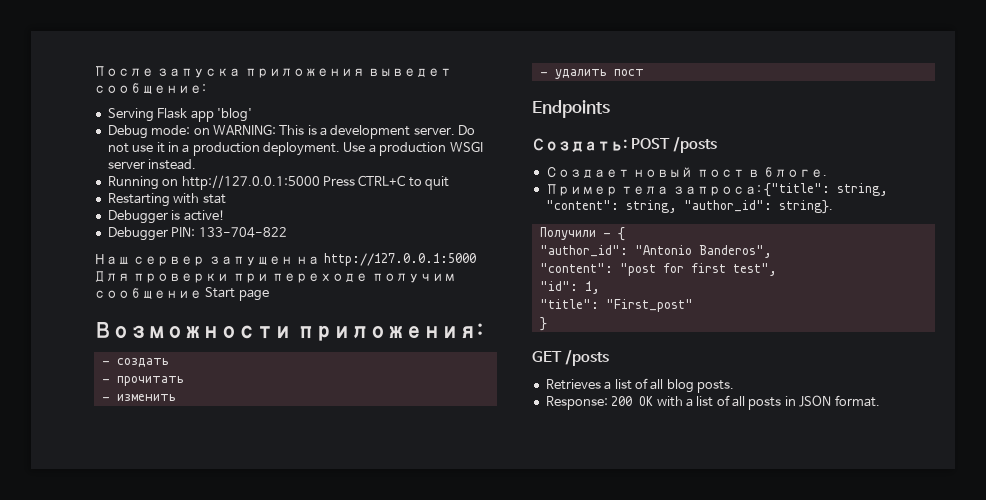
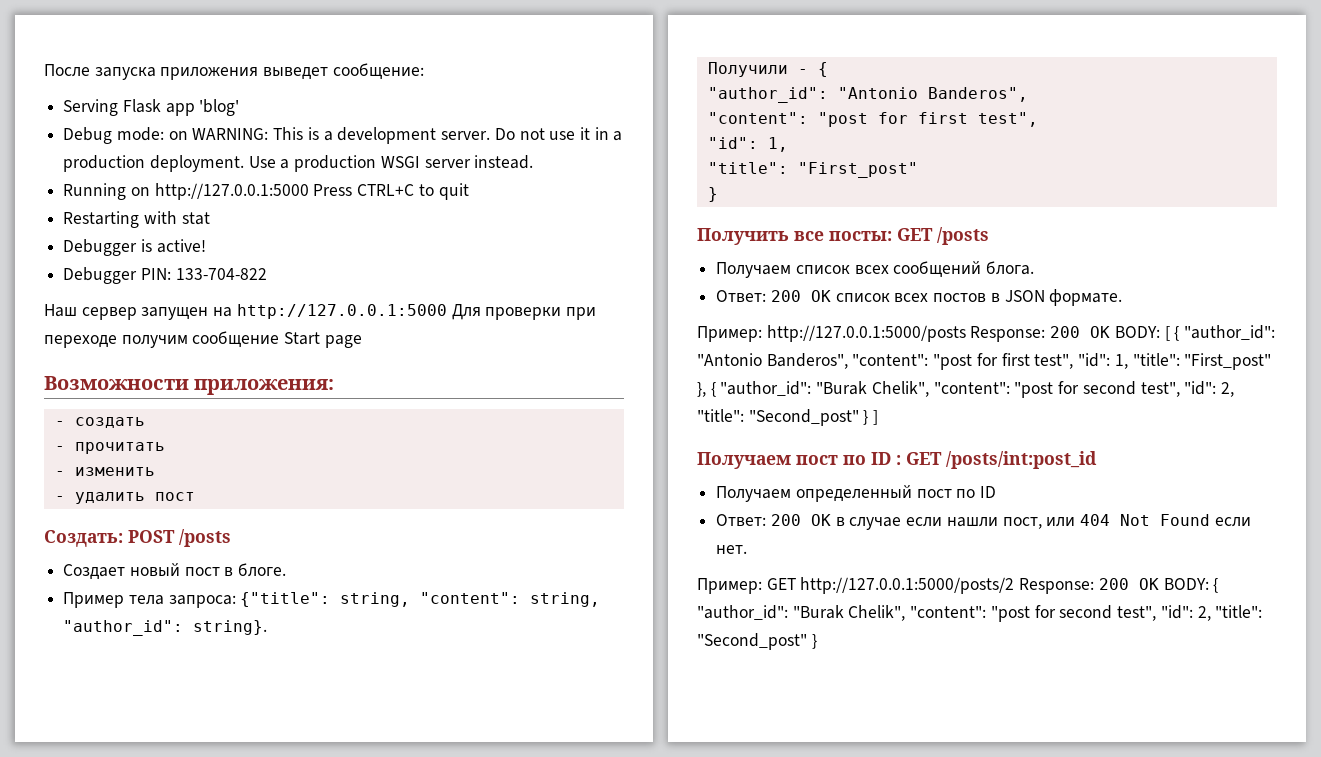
- Endpoints
- GET /posts
+ Получить все посты: GET /posts
- Retrieves a list of all blog posts.
- Response: 200 OK with a list of all posts in JSON format.
+ Получаем список всех сообщений блога.
+ Ответ: 200 OK список всех постов в JSON формате.
+ Пример: http://127.0.0.1:5000/posts Response: 200 OK BODY: [ { "author_id": "Antonio Banderos", "content": "post for first test", "id": 1, "title": "First_post" }, { "author_id": "Burak Chelik", "content": "post for second test", "id": 2, "title": "Second_post" } ]
+ Получаем пост по ID : GET /posts/int:post_id
+ Получаем определенный пост по ID
+ Ответ: 200 OK в случае если нашли пост, или 404 Not Found если нет.
+ Пример: GET http://127.0.0.1:5000/posts/2 Response: 200 OK BODY: { "author_id": "Burak Chelik", "content": "post for second test", "id": 2, "title": "Second_post" }

